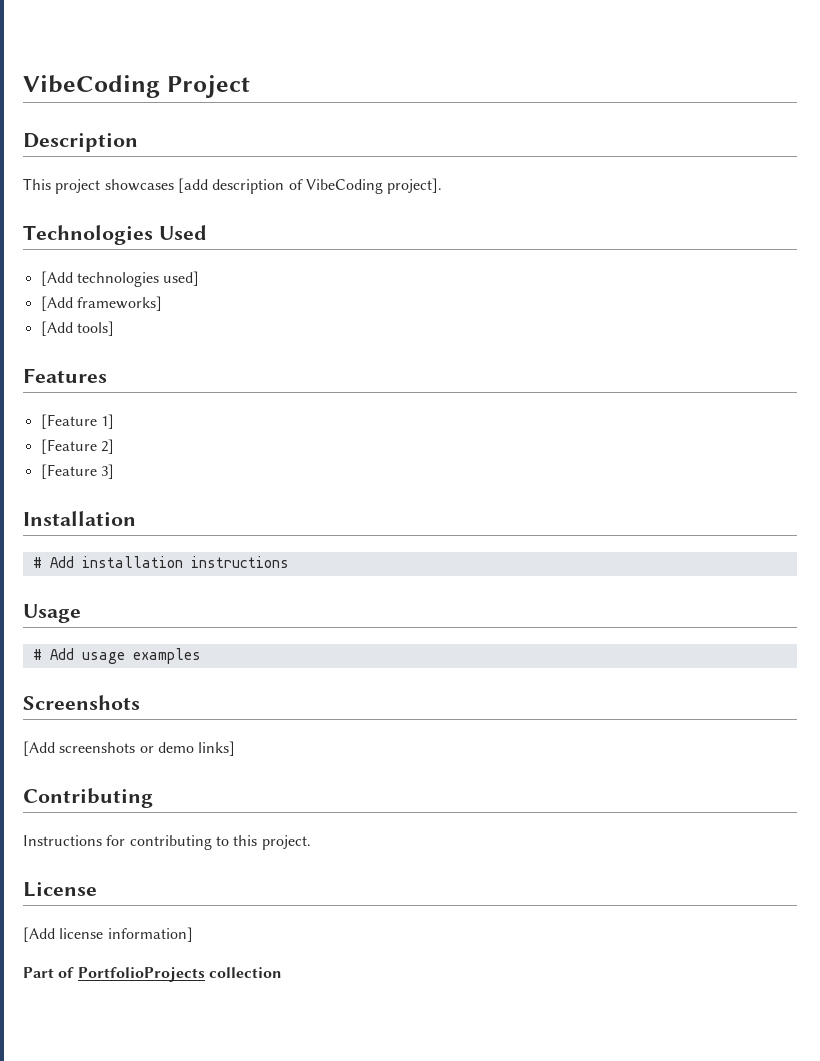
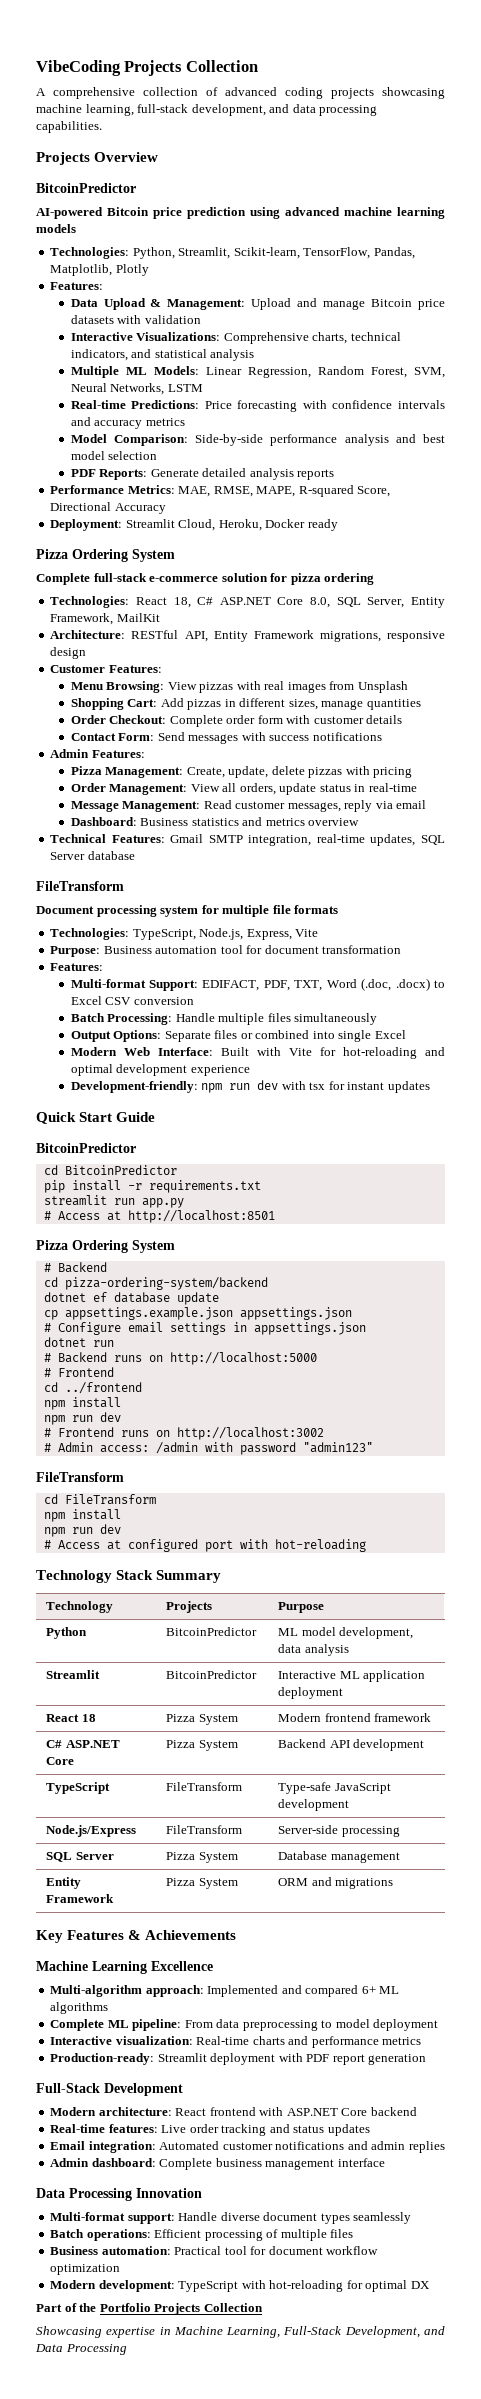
- VibeCoding Project
- Description
- This project showcases [add description of VibeCoding project].
- Technologies Used
- [Add technologies used]
- [Add frameworks]
- [Add tools]
- Features
- [Feature 1]
- [Feature 2]
- [Feature 3]
- Installation
- # Add installation instructions
- Usage
- # Add usage examples
- Screenshots
- [Add screenshots or demo links]
- Contributing
- Instructions for contributing to this project.
- License
- [Add license information]
- Part of PortfolioProjects collection
+ VibeCoding Projects Collection
+ A comprehensive collection of advanced coding projects showcasing machine learning, full-stack development, and data processing capabilities.
+ Projects Overview
+ BitcoinPredictor
+ AI-powered Bitcoin price prediction using advanced machine learning models
+ Technologies: Python, Streamlit, Scikit-learn, TensorFlow, Pandas, Matplotlib, Plotly
+ Features:
+ Data Upload & Management: Upload and manage Bitcoin price datasets with validation
+ Interactive Visualizations: Comprehensive charts, technical indicators, and statistical analysis
+ Multiple ML Models: Linear Regression, Random Forest, SVM, Neural Networks, LSTM
+ Real-time Predictions: Price forecasting with confidence intervals and accuracy metrics
+ Model Comparison: Side-by-side performance analysis and best model selection
+ PDF Reports: Generate detailed analysis reports
+ Performance Metrics: MAE, RMSE, MAPE, R-squared Score, Directional Accuracy
+ Deployment: Streamlit Cloud, Heroku, Docker ready
+ Pizza Ordering System
+ Complete full-stack e-commerce solution for pizza ordering
+ Technologies: React 18, C# ASP.NET Core 8.0, SQL Server, Entity Framework, MailKit
+ Architecture: RESTful API, Entity Framework migrations, responsive design
+ Customer Features:
+ Menu Browsing: View pizzas with real images from Unsplash
+ Shopping Cart: Add pizzas in different sizes, manage quantities
+ Order Checkout: Complete order form with customer details
+ Contact Form: Send messages with success notifications
+ Admin Features:
+ Pizza Management: Create, update, delete pizzas with pricing
+ Order Management: View all orders, update status in real-time
+ Message Management: Read customer messages, reply via email
+ Dashboard: Business statistics and metrics overview
+ Technical Features: Gmail SMTP integration, real-time updates, SQL Server database
+ FileTransform
+ Document processing system for multiple file formats
+ Technologies: TypeScript, Node.js, Express, Vite
+ Purpose: Business automation tool for document transformation
+ Features:
+ Multi-format Support: EDIFACT, PDF, TXT, Word (.doc, .docx) to Excel CSV conversion
+ Batch Processing: Handle multiple files simultaneously
+ Output Options: Separate files or combined into single Excel
+ Modern Web Interface: Built with Vite for hot-reloading and optimal development experience
+ Development-friendly: npm run dev with tsx for instant updates
+ Quick Start Guide
+ BitcoinPredictor
+ cd BitcoinPredictor
+ pip install -r requirements.txt
+ streamlit run app.py
+ # Access at http://localhost:8501
+ Pizza Ordering System
+ # Backend
+ cd pizza-ordering-system/backend
+ dotnet ef database update
+ cp appsettings.example.json appsettings.json
+ # Configure email settings in appsettings.json
+ dotnet run
+ # Backend runs on http://localhost:5000
+ # Frontend
+ cd ../frontend
+ npm install
+ npm run dev
+ # Frontend runs on http://localhost:3002
+ # Admin access: /admin with password "admin123"
+ FileTransform
+ cd FileTransform
+ npm install
+ npm run dev
+ # Access at configured port with hot-reloading
+ Technology Stack Summary
+ Technology | Projects | Purpose
+ Python | BitcoinPredictor | ML model development, data analysis
+ Streamlit | BitcoinPredictor | Interactive ML application deployment
+ React 18 | Pizza System | Modern frontend framework
+ C# ASP.NET Core | Pizza System | Backend API development
+ TypeScript | FileTransform | Type-safe JavaScript development
+ Node.js/Express | FileTransform | Server-side processing
+ SQL Server | Pizza System | Database management
+ Entity Framework | Pizza System | ORM and migrations
+ Key Features & Achievements
+ Machine Learning Excellence
+ Multi-algorithm approach: Implemented and compared 6+ ML algorithms
+ Complete ML pipeline: From data preprocessing to model deployment
+ Interactive visualization: Real-time charts and performance metrics
+ Production-ready: Streamlit deployment with PDF report generation
+ Full-Stack Development
+ Modern architecture: React frontend with ASP.NET Core backend
+ Real-time features: Live order tracking and status updates
+ Email integration: Automated customer notifications and admin replies
+ Admin dashboard: Complete business management interface
+ Data Processing Innovation
+ Multi-format support: Handle diverse document types seamlessly
+ Batch operations: Efficient processing of multiple files
+ Business automation: Practical tool for document workflow optimization
+ Modern development: TypeScript with hot-reloading for optimal DX
+ Part of the Portfolio Projects Collection
+ Showcasing expertise in Machine Learning, Full-Stack Development, and Data Processing

